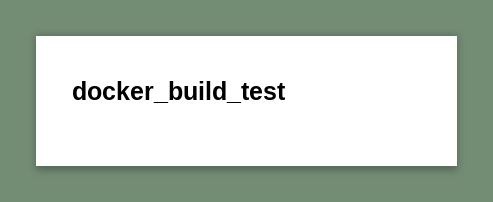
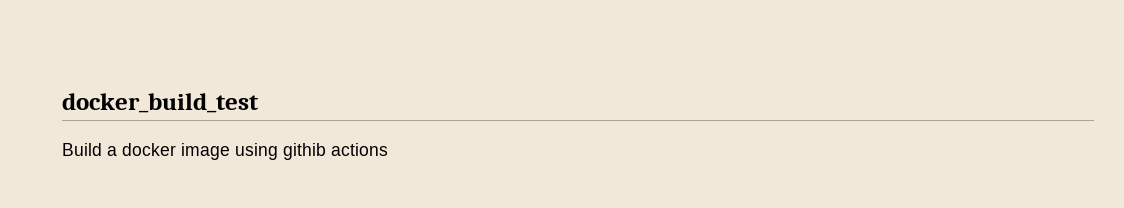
+ Build a docker image using githib actions

